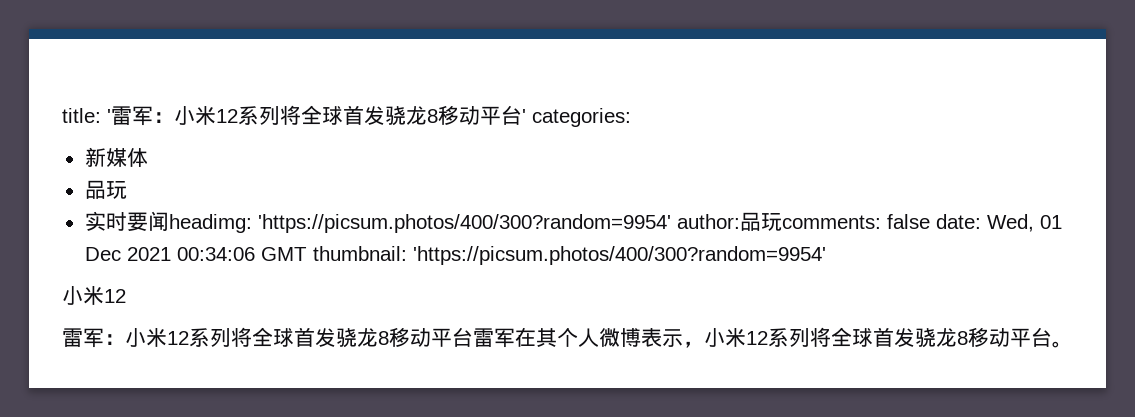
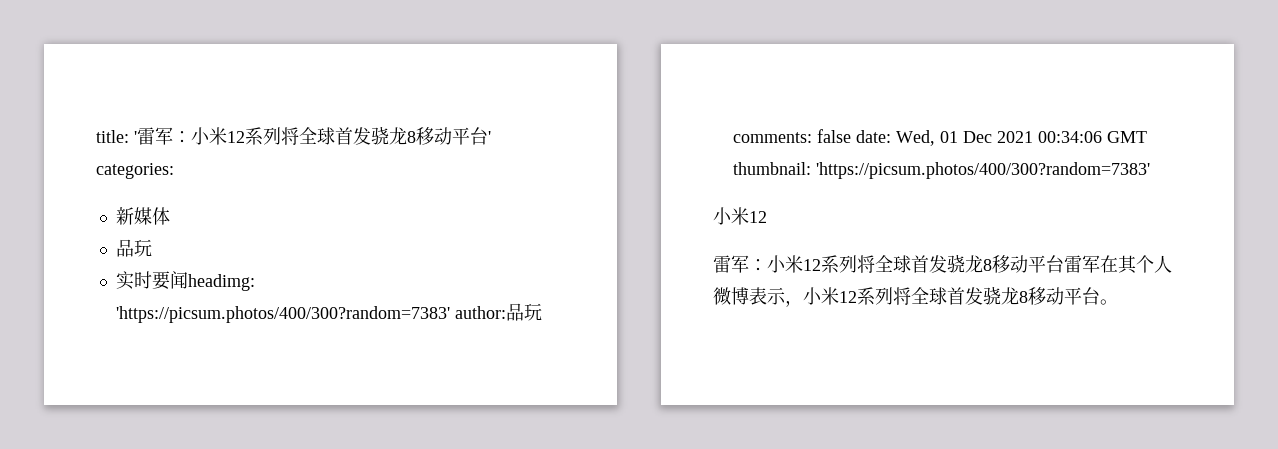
- 实时要闻headimg: 'https://picsum.photos/400/300?random=9954' author:品玩comments: false date: Wed, 01 Dec 2021 00:34:06 GMT thumbnail: 'https://picsum.photos/400/300?random=9954'
+ 实时要闻headimg: 'https://picsum.photos/400/300?random=7383' author:品玩comments: false date: Wed, 01 Dec 2021 00:34:06 GMT thumbnail: 'https://picsum.photos/400/300?random=7383'

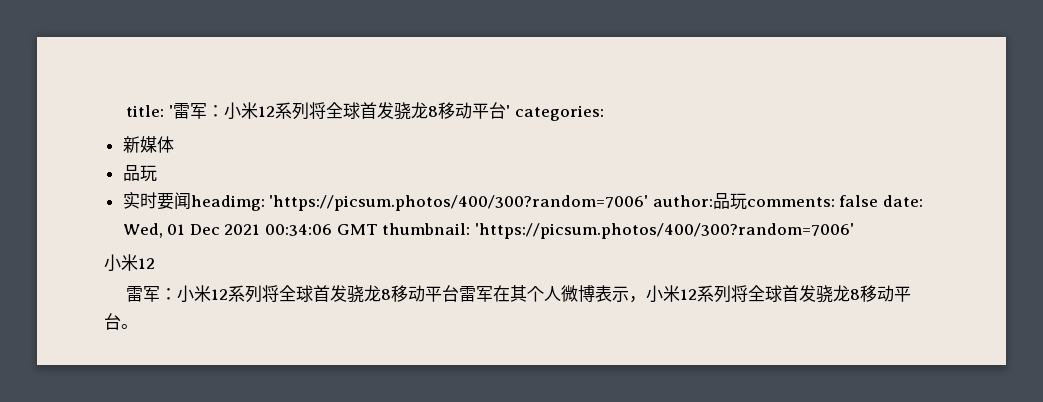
- 实时要闻headimg: 'https://picsum.photos/400/300?random=7383' author:品玩comments: false date: Wed, 01 Dec 2021 00:34:06 GMT thumbnail: 'https://picsum.photos/400/300?random=7383'
+ 实时要闻headimg: 'https://picsum.photos/400/300?random=7006' author:品玩comments: false date: Wed, 01 Dec 2021 00:34:06 GMT thumbnail: 'https://picsum.photos/400/300?random=7006'

